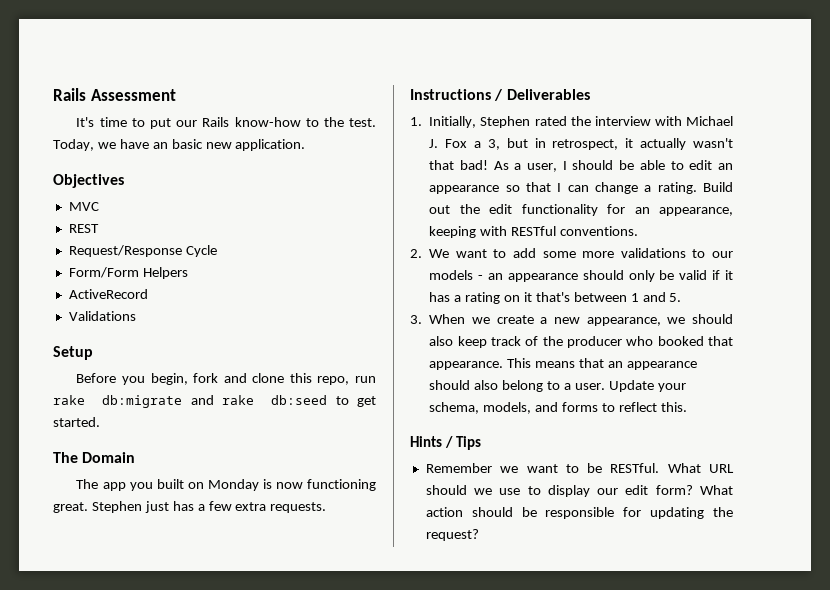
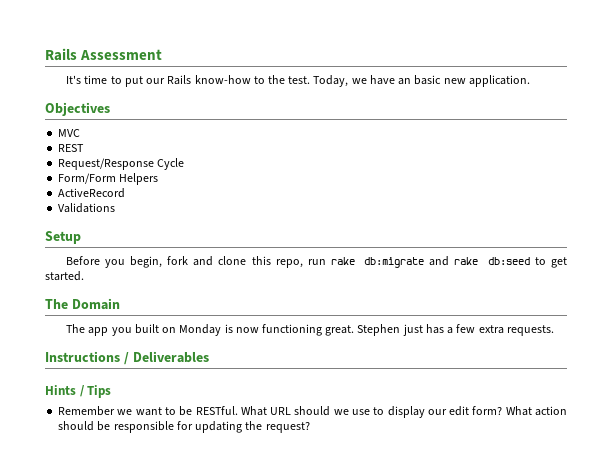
- 1. Initially, Stephen rated the interview with Michael J. Fox a 3, but in retrospect, it actually wasn't that bad! As a user, I should be able to edit an appearance so that I can change a rating. Build out the edit functionality for an appearance, keeping with RESTful conventions.
- 2. We want to add some more validations to our models - an appearance should only be valid if it has a rating on it that's between 1 and 5.
- 3. When we create a new appearance, we should also keep track of the producer who booked that appearance. This means that an appearance should also belong to a user. Update your schema, models, and forms to reflect this.

